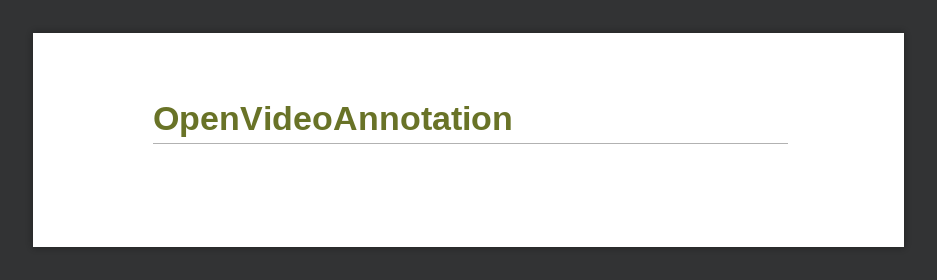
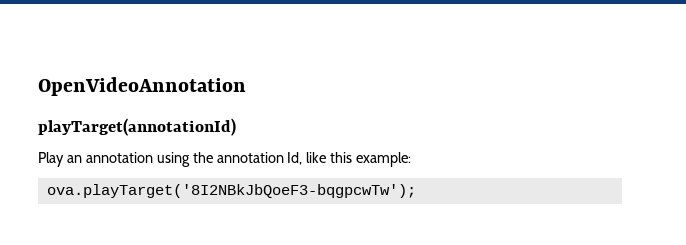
+ playTarget(annotationId)
+ Play an annotation using the annotation Id, like this example:
+ ova.playTarget('8I2NBkJbQoeF3-bqgpcwTw');

